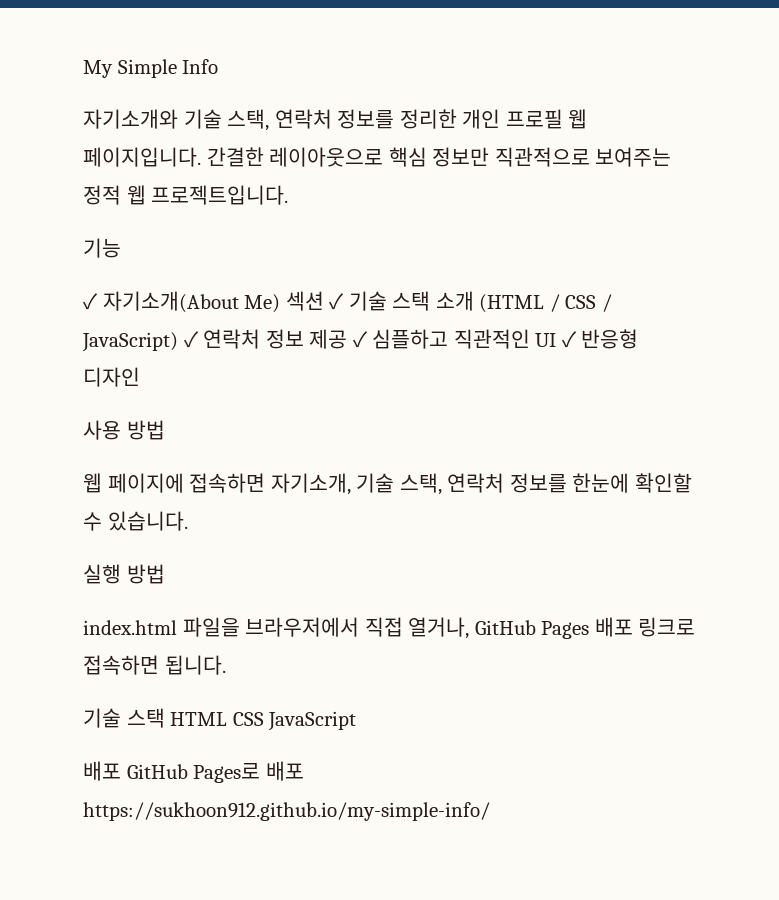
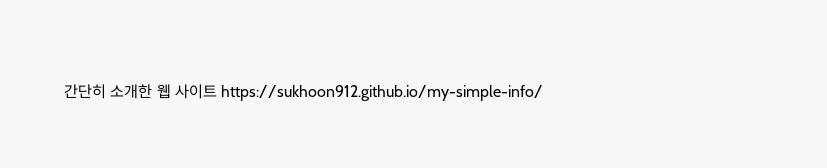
- My Simple Info
- 자기소개와 기술 스택, 연락처 정보를 정리한 개인 프로필 웹 페이지입니다. 간결한 레이아웃으로 핵심 정보만 직관적으로 보여주는 정적 웹 프로젝트입니다.
- 기능
- ✓ 자기소개(About Me) 섹션 ✓ 기술 스택 소개 (HTML / CSS / JavaScript) ✓ 연락처 정보 제공 ✓ 심플하고 직관적인 UI ✓ 반응형 디자인
- 사용 방법
- 웹 페이지에 접속하면 자기소개, 기술 스택, 연락처 정보를 한눈에 확인할 수 있습니다.
- 실행 방법
- index.html 파일을 브라우저에서 직접 열거나, GitHub Pages 배포 링크로 접속하면 됩니다.
- 기술 스택 HTML CSS JavaScript
- 배포 GitHub Pages로 배포 https://sukhoon912.github.io/my-simple-info/
+ 간단히 소개한 웹 사이트 https://sukhoon912.github.io/my-simple-info/

